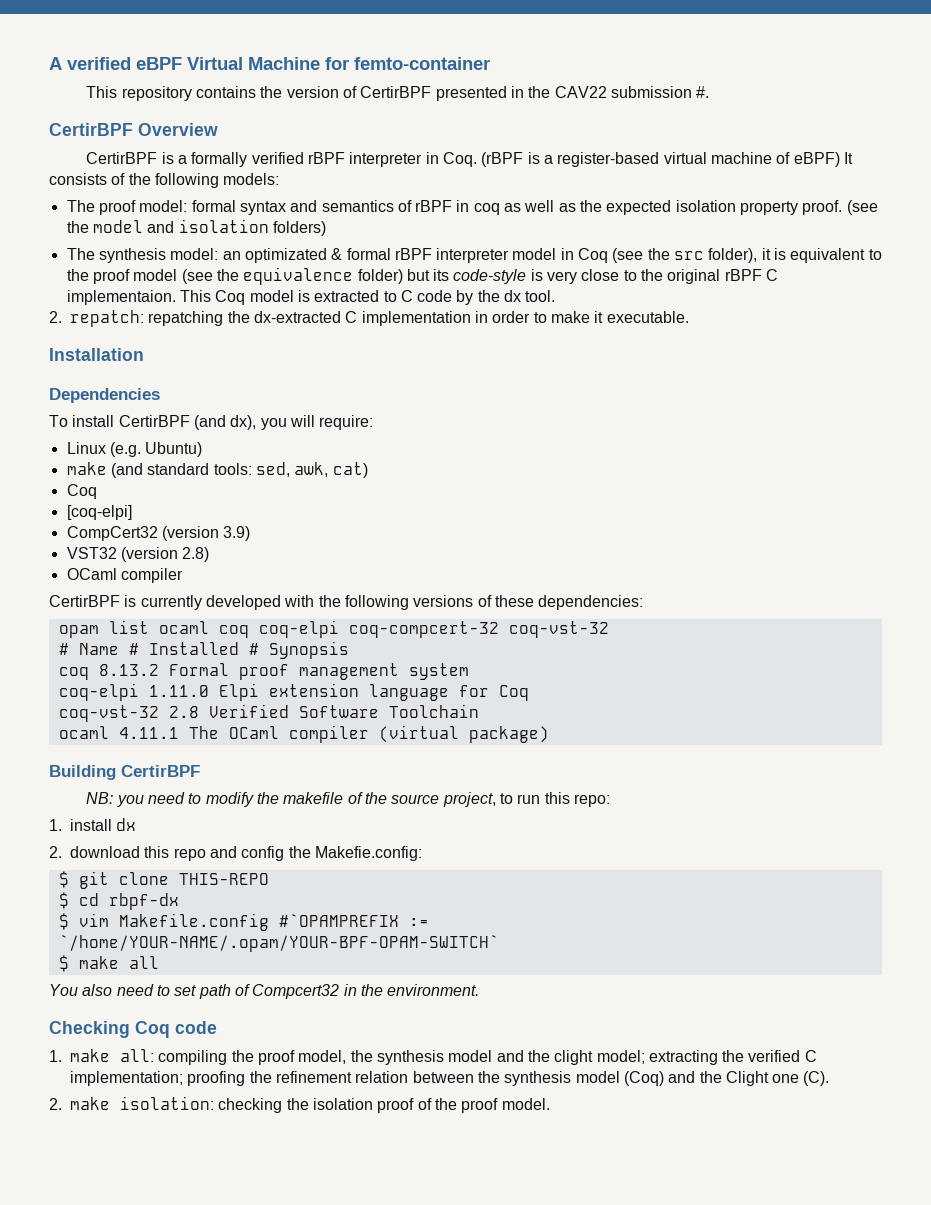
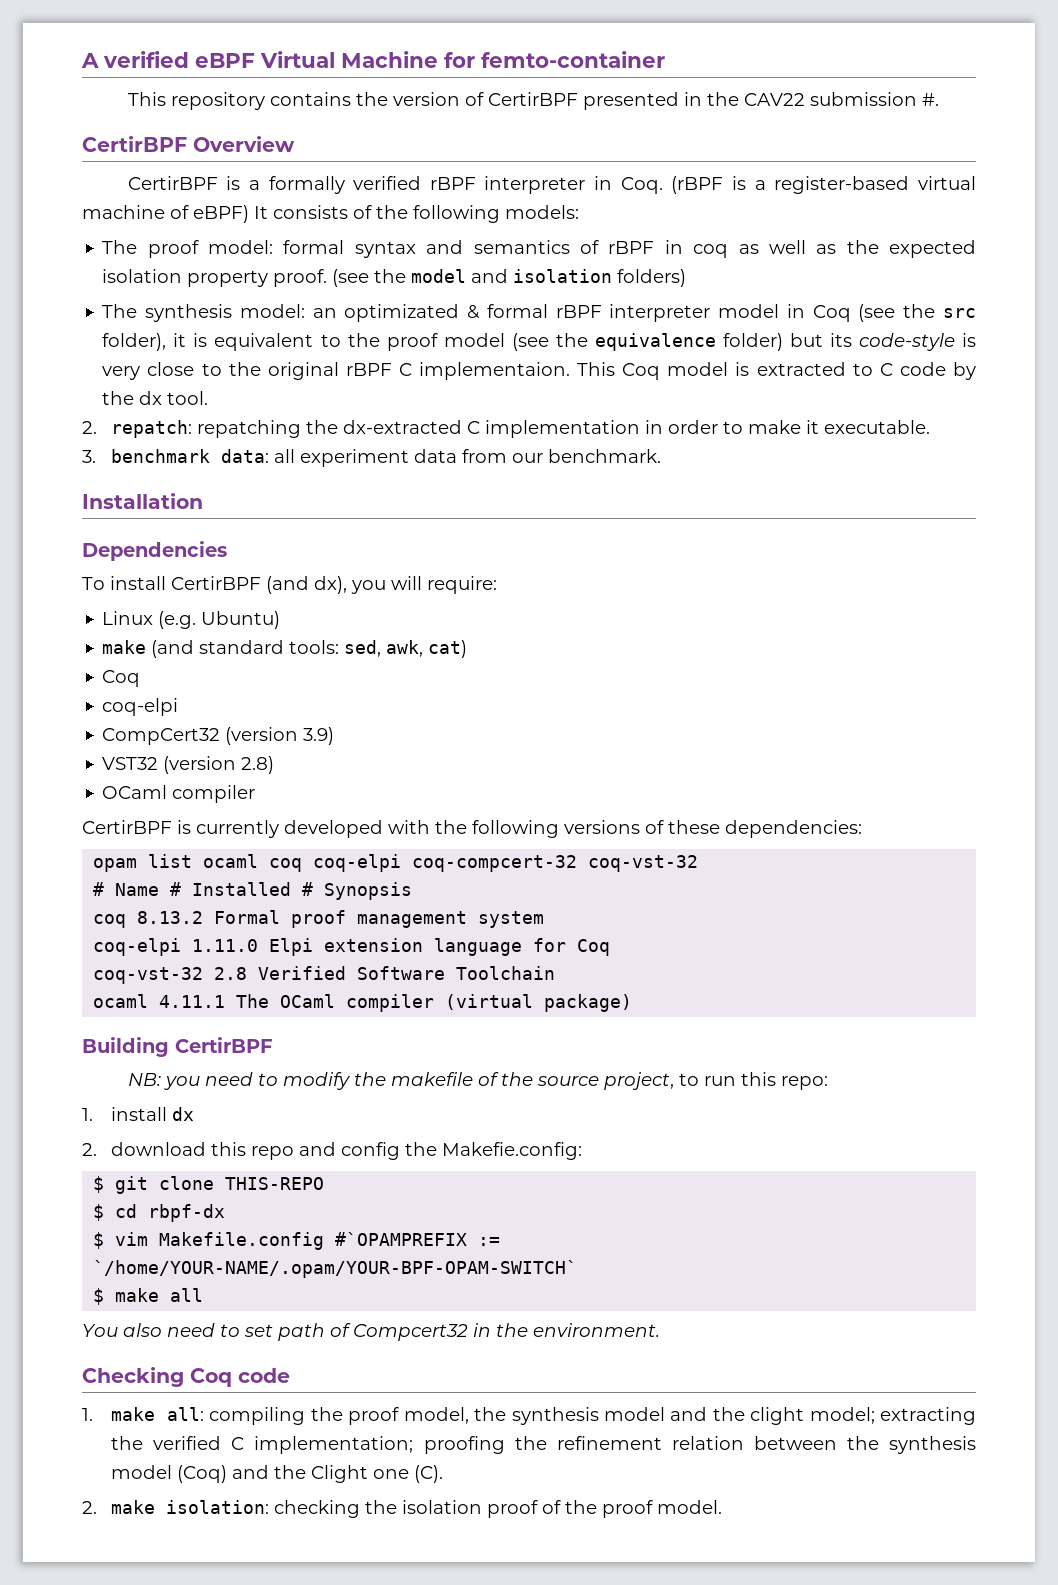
+ 3. benchmark data: all experiment data from our benchmark.
  make (and standard tools: sed, awk, cat)
  Coq
- [coq-elpi]
+ coq-elpi

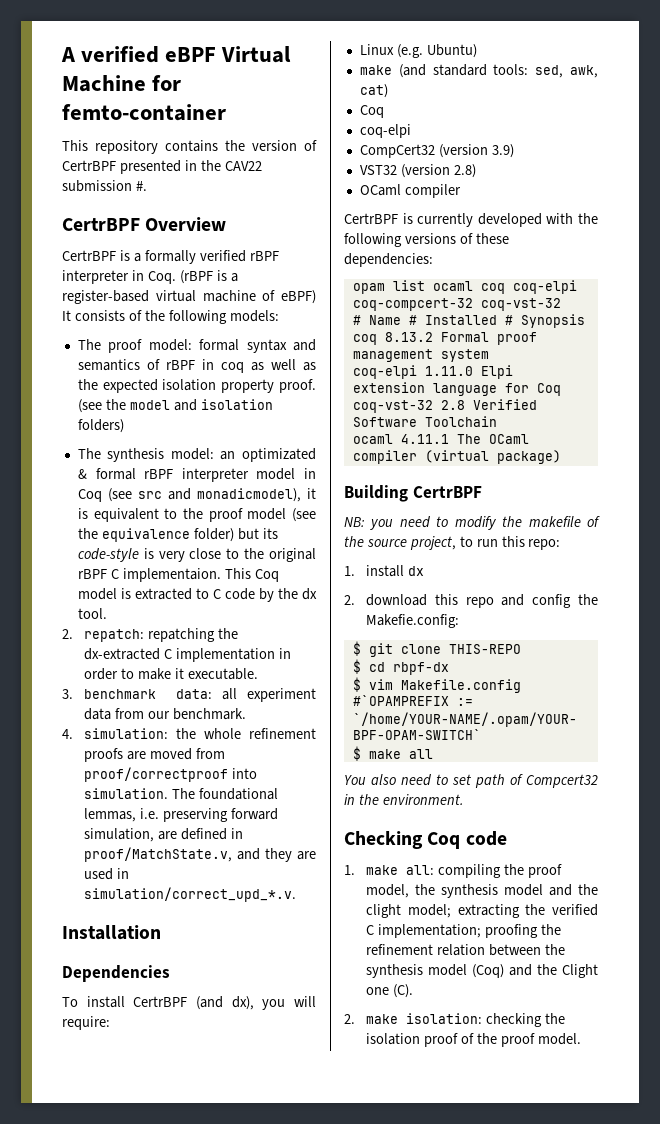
- This repository contains the version of CertirBPF presented in the CAV22 submission #.
+ This repository contains the version of CertrBPF presented in the CAV22 submission #.
- CertirBPF Overview
+ CertrBPF Overview
- CertirBPF is a formally verified rBPF interpreter in Coq. (rBPF is a register-based virtual machine of eBPF) It consists of the following models:
+ CertrBPF is a formally verified rBPF interpreter in Coq. (rBPF is a register-based virtual machine of eBPF) It consists of the following models:
- The synthesis model: an optimizated & formal rBPF interpreter model in Coq (see the src folder), it is equivalent to the proof model (see the equivalence folder) but its code-style is very close to the original rBPF C implementaion.
+ The synthesis model: an optimizated & formal rBPF interpreter model in Coq (see src and monadicmodel), it is equivalent to the proof model (see the equivalence folder) but its code-style is very close to the original rBPF C implementaion.
+ 4. simulation: the whole refinement proofs are moved from proof/correctproof into simulation. The foundational lemmas, i.e. preserving forward simulation, are defined in proof/MatchState.v, and they are used in simulation/correct_upd_*.v.
- To install CertirBPF (and dx), you will require:
+ To install CertrBPF (and dx), you will require:
- CertirBPF is currently developed with the following versions of these dependencies:
+ CertrBPF is currently developed with the following versions of these dependencies:
- Building CertirBPF
+ Building CertrBPF

